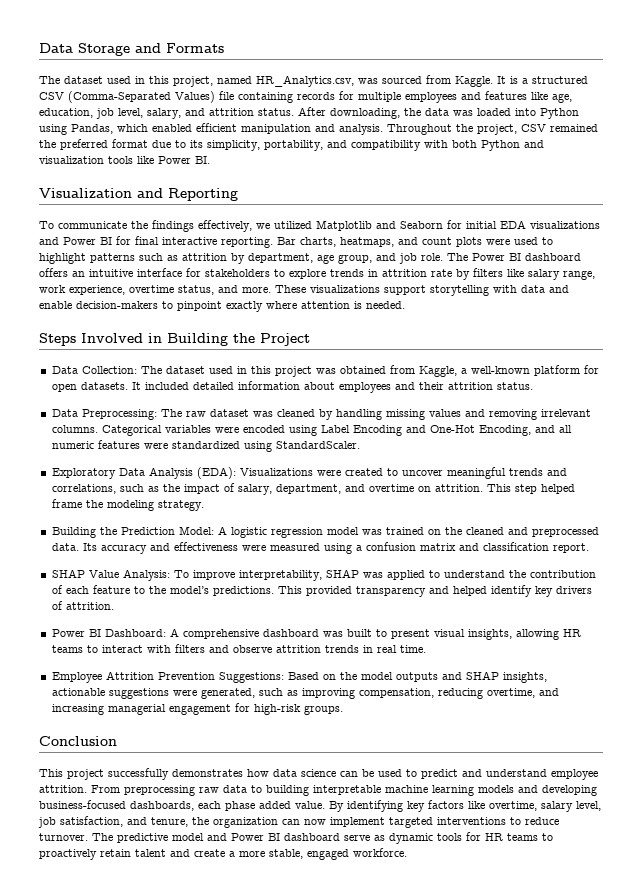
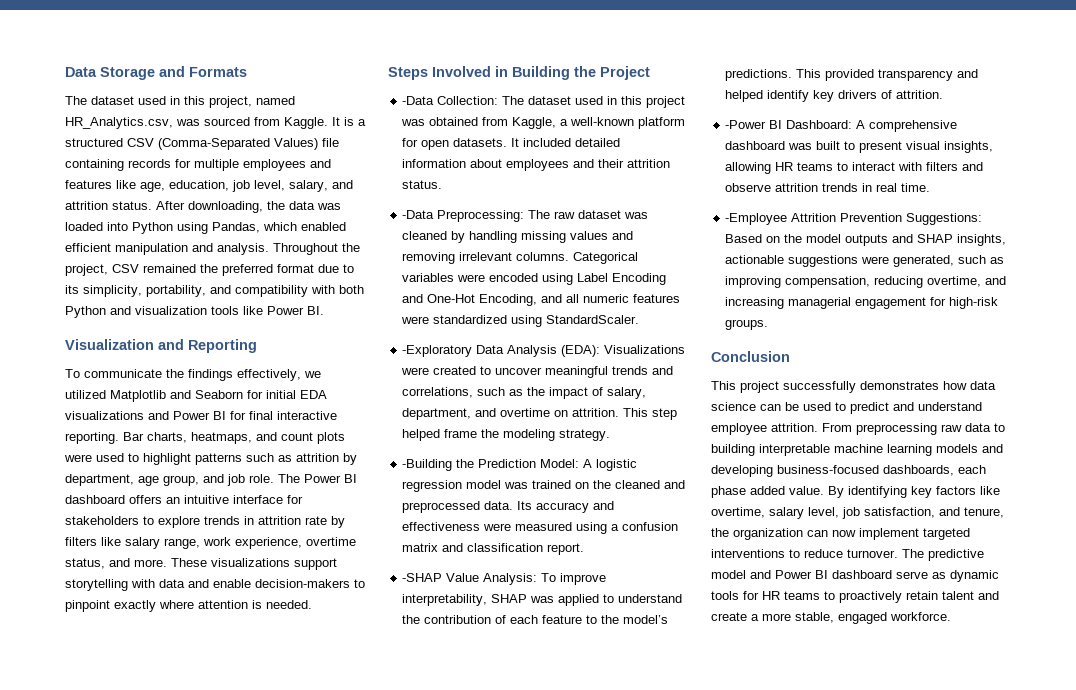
- Data Collection: The dataset used in this project was obtained from Kaggle, a well-known platform for open datasets.
+ -Data Collection: The dataset used in this project was obtained from Kaggle, a well-known platform for open datasets.
- Data Preprocessing: The raw dataset was cleaned by handling missing values and removing irrelevant columns.
+ -Data Preprocessing: The raw dataset was cleaned by handling missing values and removing irrelevant columns.
- Exploratory Data Analysis (EDA): Visualizations were created to uncover meaningful trends and correlations, such as the impact of salary, department, and overtime on attrition.
+ -Exploratory Data Analysis (EDA): Visualizations were created to uncover meaningful trends and correlations, such as the impact of salary, department, and overtime on attrition.
- Building the Prediction Model: A logistic regression model was trained on the cleaned and preprocessed data.
+ -Building the Prediction Model: A logistic regression model was trained on the cleaned and preprocessed data.
- SHAP Value Analysis: To improve interpretability, SHAP was applied to understand the contribution of each feature to the model’s predictions.
+ -SHAP Value Analysis: To improve interpretability, SHAP was applied to understand the contribution of each feature to the model’s predictions.
- Power BI Dashboard: A comprehensive dashboard was built to present visual insights, allowing HR teams to interact with filters and observe attrition trends in real time.
+ -Power BI Dashboard: A comprehensive dashboard was built to present visual insights, allowing HR teams to interact with filters and observe attrition trends in real time.
- Employee Attrition Prevention Suggestions: Based on the model outputs and SHAP insights, actionable suggestions were generated, such as improving compensation, reducing overtime, and increasing managerial engagement for high-risk groups.
+ -Employee Attrition Prevention Suggestions: Based on the model outputs and SHAP insights, actionable suggestions were generated, such as improving compensation, reducing overtime, and increasing managerial engagement for high-risk groups.

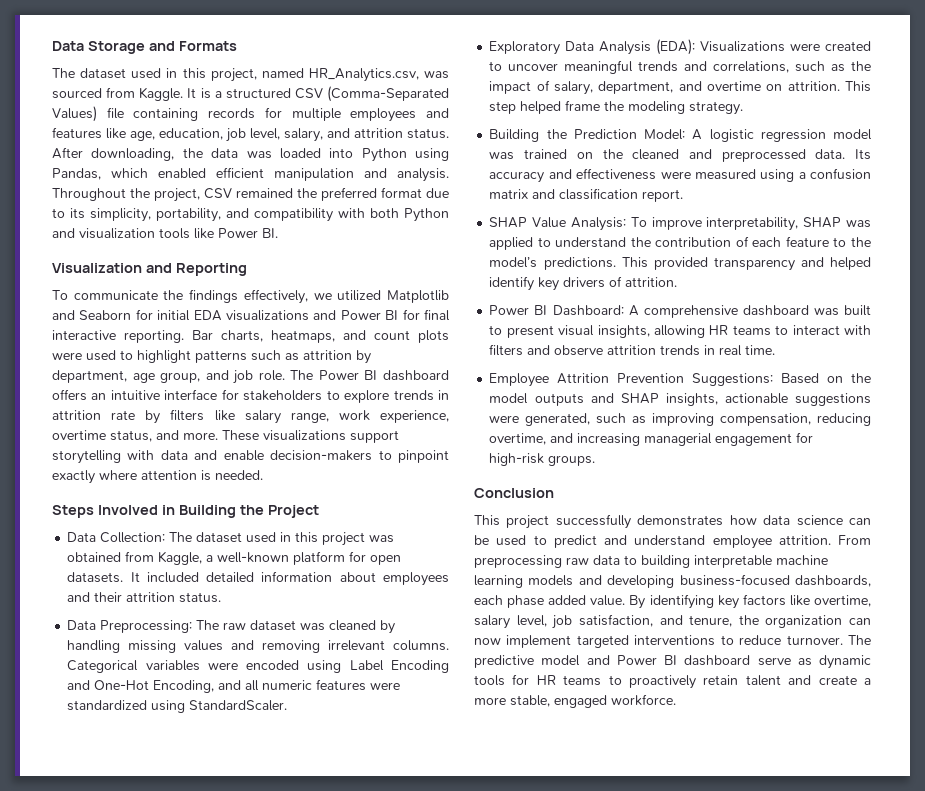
- -Data Collection: The dataset used in this project was obtained from Kaggle, a well-known platform for open datasets.
+ Data Collection: The dataset used in this project was obtained from Kaggle, a well-known platform for open datasets.
- -Data Preprocessing: The raw dataset was cleaned by handling missing values and removing irrelevant columns.
+ Data Preprocessing: The raw dataset was cleaned by handling missing values and removing irrelevant columns.
- -Exploratory Data Analysis (EDA): Visualizations were created to uncover meaningful trends and correlations, such as the impact of salary, department, and overtime on attrition.
+ Exploratory Data Analysis (EDA): Visualizations were created to uncover meaningful trends and correlations, such as the impact of salary, department, and overtime on attrition.
- -Building the Prediction Model: A logistic regression model was trained on the cleaned and preprocessed data.
+ Building the Prediction Model: A logistic regression model was trained on the cleaned and preprocessed data.
- -SHAP Value Analysis: To improve interpretability, SHAP was applied to understand the contribution of each feature to the model’s predictions.
+ SHAP Value Analysis: To improve interpretability, SHAP was applied to understand the contribution of each feature to the model’s predictions.
- -Power BI Dashboard: A comprehensive dashboard was built to present visual insights, allowing HR teams to interact with filters and observe attrition trends in real time.
+ Power BI Dashboard: A comprehensive dashboard was built to present visual insights, allowing HR teams to interact with filters and observe attrition trends in real time.
- -Employee Attrition Prevention Suggestions: Based on the model outputs and SHAP insights, actionable suggestions were generated, such as improving compensation, reducing overtime, and increasing managerial engagement for high-risk groups.
+ Employee Attrition Prevention Suggestions: Based on the model outputs and SHAP insights, actionable suggestions were generated, such as improving compensation, reducing overtime, and increasing managerial engagement for high-risk groups.

